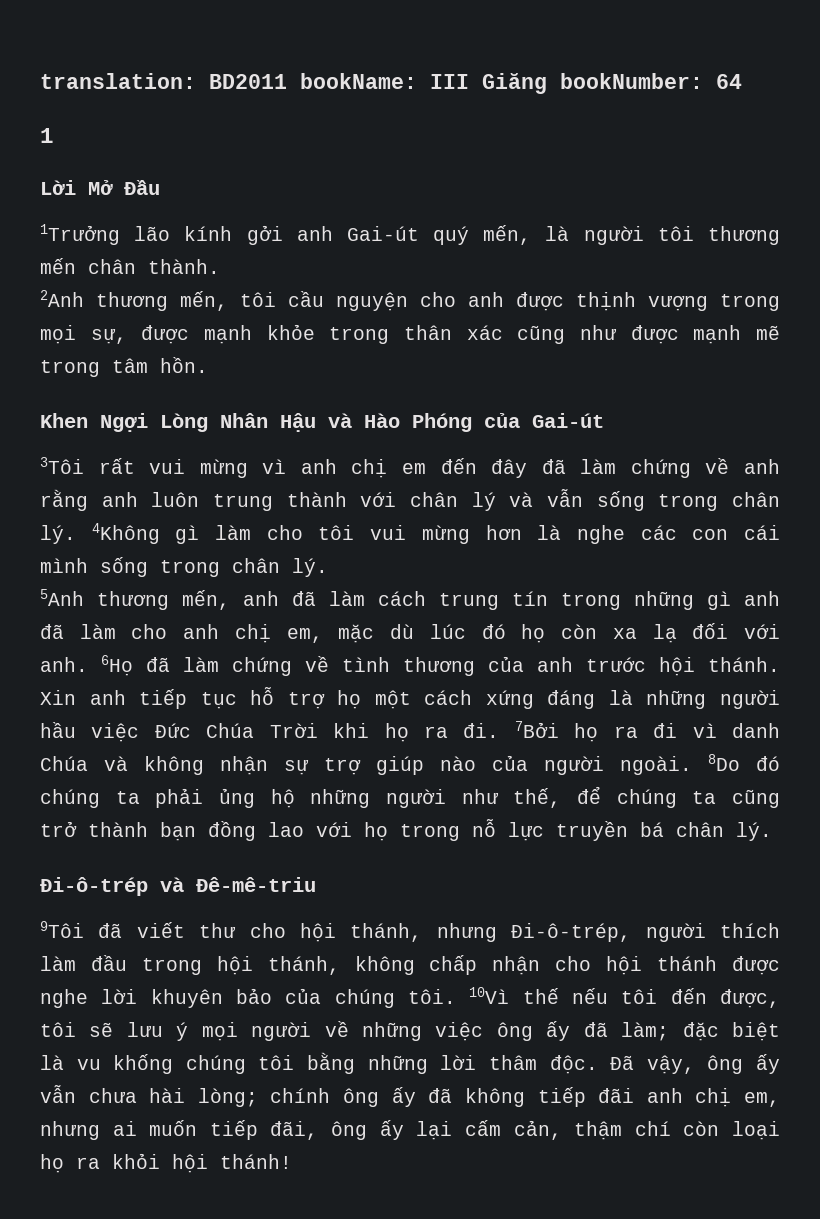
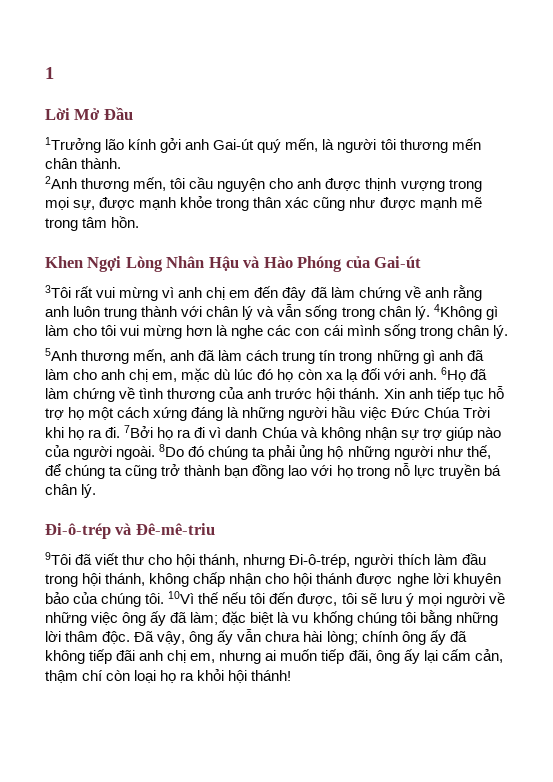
- translation: BD2011 bookName: III Giăng bookNumber: 64

